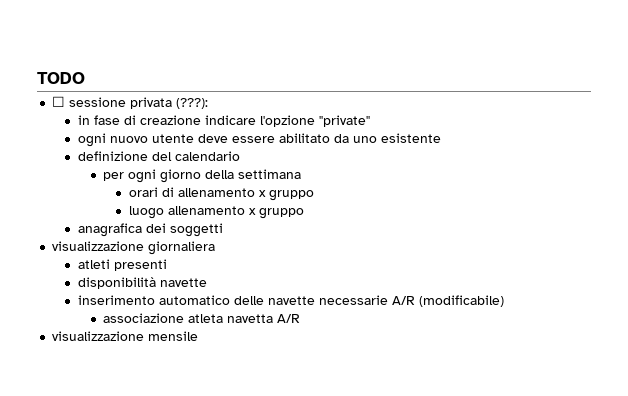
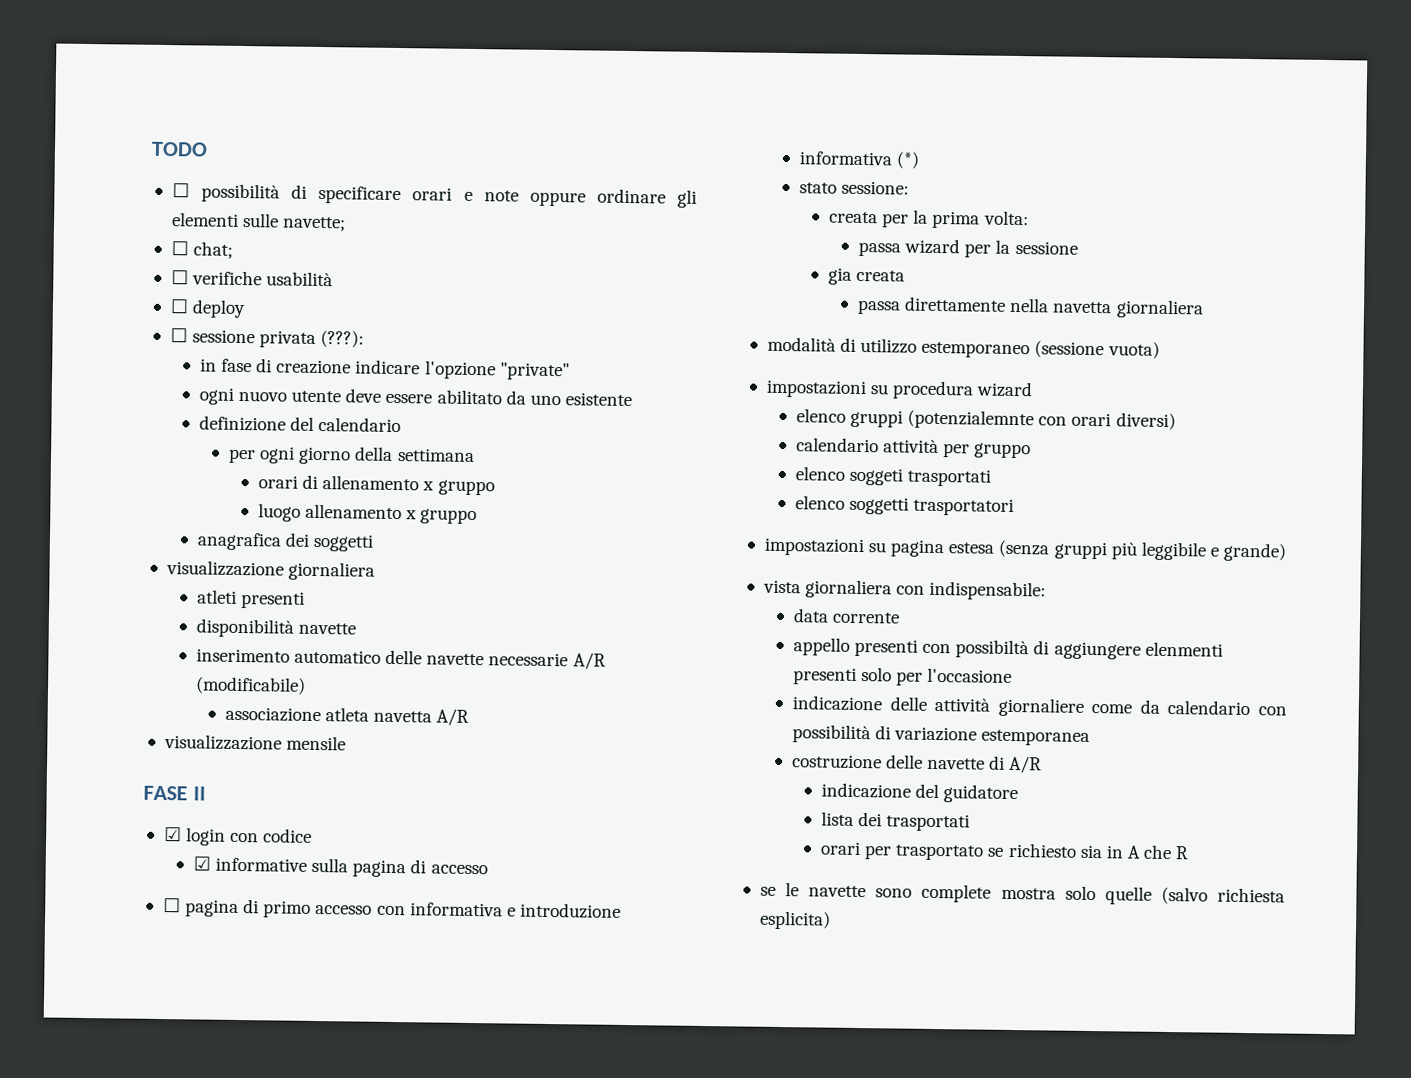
+ ☐ possibilità di specificare orari e note oppure ordinare gli elementi sulle navette;
+ ☐ chat;
+ ☐ verifiche usabilità
+ ☐ deploy
+ FASE II
+ ☑ login con codice
+ ☑ informative sulla pagina di accesso
+ ☐ pagina di primo accesso con informativa e introduzione
+ informativa (*)
+ stato sessione:
+ creata per la prima volta:
+ passa wizard per la sessione
+ gia creata
+ passa direttamente nella navetta giornaliera
+ modalità di utilizzo estemporaneo (sessione vuota)
+ impostazioni su procedura wizard
+ elenco gruppi (potenzialemnte con orari diversi)
+ calendario attività per gruppo
+ elenco soggeti trasportati
+ elenco soggetti trasportatori
+ impostazioni su pagina estesa (senza gruppi più leggibile e grande)
+ vista giornaliera con indispensabile:
+ data corrente
+ appello presenti con possibiltà di aggiungere elenmenti presenti solo per l'occasione
+ indicazione delle attività giornaliere come da calendario con possibilità di variazione estemporanea
+ costruzione delle navette di A/R
+ indicazione del guidatore
+ lista dei trasportati
+ orari per trasportato se richiesto sia in A che R
+ se le navette sono complete mostra solo quelle (salvo richiesta esplicita)

